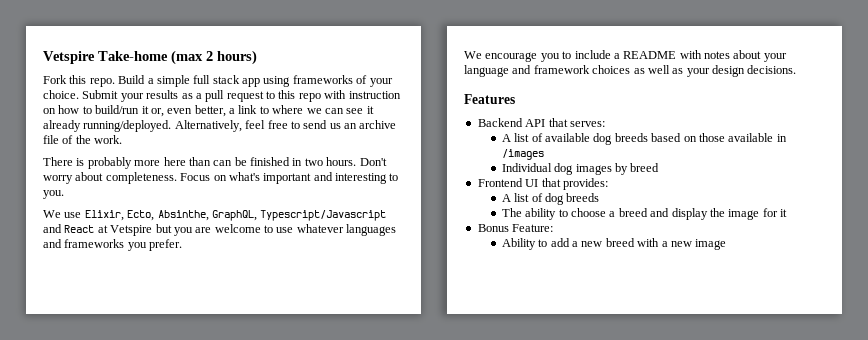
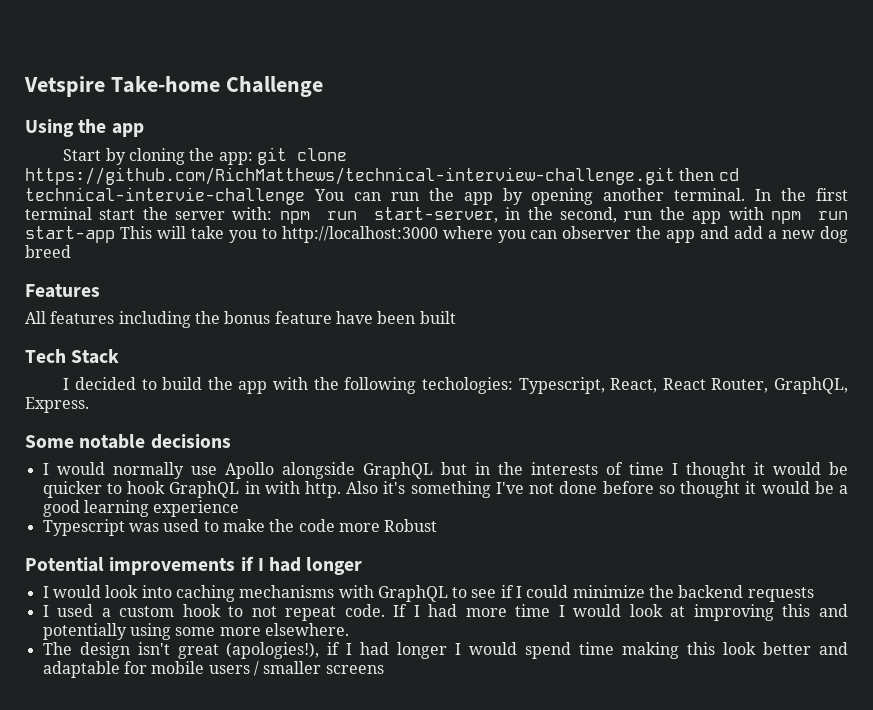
- Vetspire Take-home (max 2 hours)
- Fork this repo. Build a simple full stack app using frameworks of your choice. Submit your results as a pull request to this repo with instruction on how to build/run it or, even better, a link to where we can see it already running/deployed. Alternatively, feel free to send us an archive file of the work.
- There is probably more here than can be finished in two hours. Don't worry about completeness. Focus on what's important and interesting to you.
- We use Elixir, Ecto, Absinthe, GraphQL, Typescript/Javascript and React at Vetspire but you are welcome to use whatever languages and frameworks you prefer.
- We encourage you to include a README with notes about your language and framework choices as well as your design decisions.
+ Vetspire Take-home Challenge
+ Using the app
+ Start by cloning the app: git clone https://github.com/RichMatthews/technical-interview-challenge.git then cd technical-intervie-challenge You can run the app by opening another terminal. In the first terminal start the server with: npm run start-server, in the second, run the app with npm run start-app This will take you to http://localhost:3000 where you can observer the app and add a new dog breed
  Features
- Backend API that serves:
- A list of available dog breeds based on those available in /images
- Individual dog images by breed
- Frontend UI that provides:
- A list of dog breeds
- The ability to choose a breed and display the image for it
- Bonus Feature:
- Ability to add a new breed with a new image
+ All features including the bonus feature have been built
+ Tech Stack
+ I decided to build the app with the following techologies: Typescript, React, React Router, GraphQL, Express.
+ Some notable decisions
+ I would normally use Apollo alongside GraphQL but in the interests of time I thought it would be quicker to hook GraphQL in with http. Also it's something I've not done before so thought it would be a good learning experience
+ Typescript was used to make the code more Robust
+ Potential improvements if I had longer
+ I would look into caching mechanisms with GraphQL to see if I could minimize the backend requests
+ I used a custom hook to not repeat code. If I had more time I would look at improving this and potentially using some more elsewhere.
+ The design isn't great (apologies!), if I had longer I would spend time making this look better and adaptable for mobile users / smaller screens

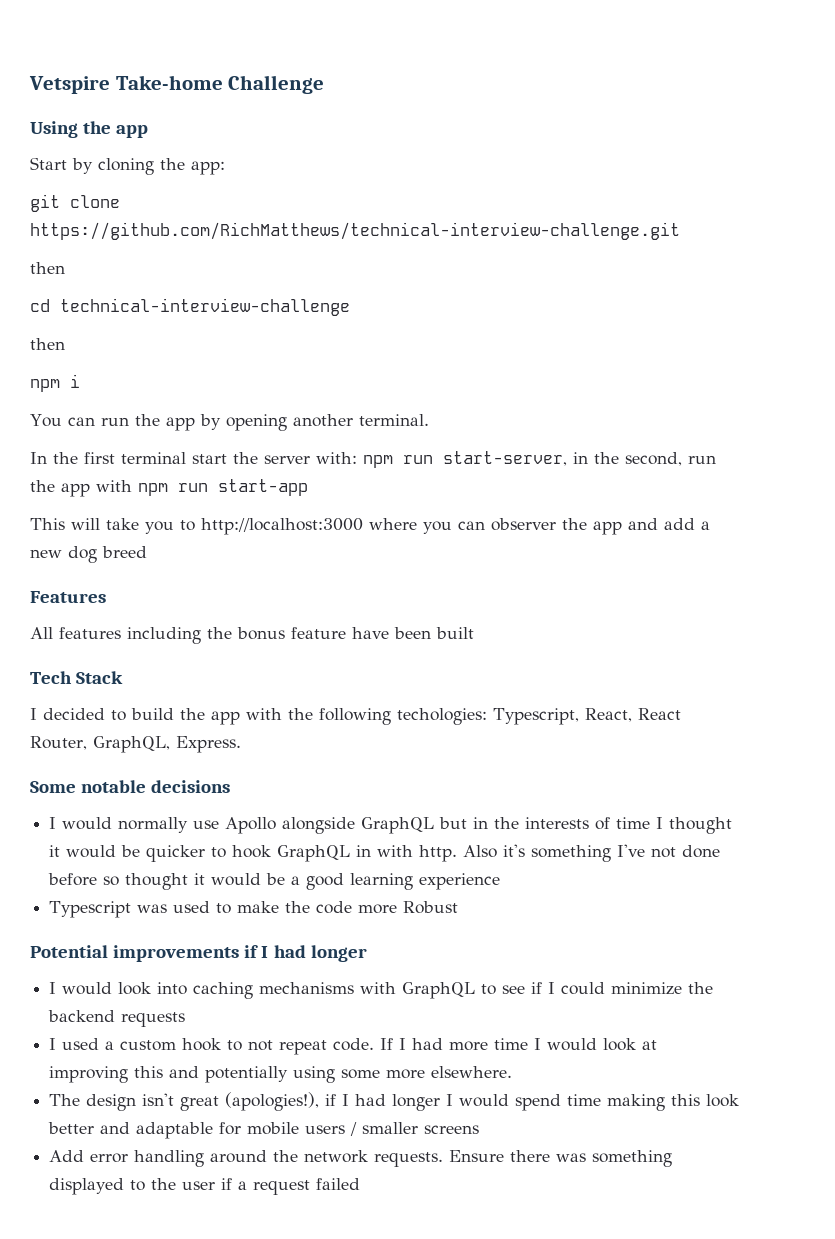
- Start by cloning the app: git clone https://github.com/RichMatthews/technical-interview-challenge.git then cd technical-intervie-challenge You can run the app by opening another terminal. In the first terminal start the server with: npm run start-server, in the second, run the app with npm run start-app This will take you to http://localhost:3000 where you can observer the app and add a new dog breed
+ Start by cloning the app:
+ git clone https://github.com/RichMatthews/technical-interview-challenge.git
+ then
+ cd technical-interview-challenge
+ then
+ npm i
+ You can run the app by opening another terminal.
+ In the first terminal start the server with: npm run start-server, in the second, run the app with npm run start-app
+ This will take you to http://localhost:3000 where you can observer the app and add a new dog breed
+ Add error handling around the network requests. Ensure there was something displayed to the user if a request failed

